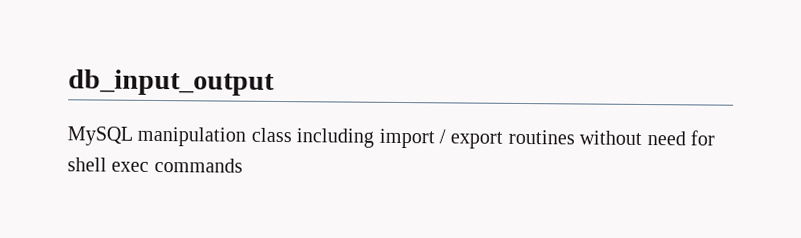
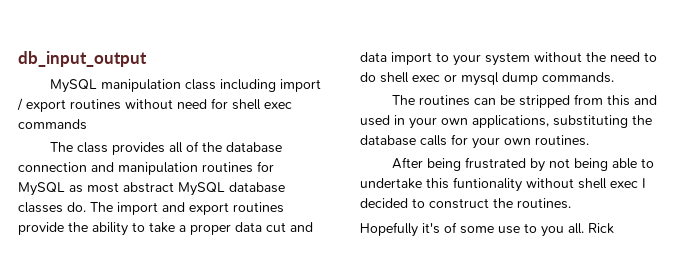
+ The class provides all of the database connection and manipulation routines for MySQL as most abstract MySQL database classes do. The import and export routines provide the ability to take a proper data cut and data import to your system without the need to do shell exec or mysql dump commands.
+ The routines can be stripped from this and used in your own applications, substituting the database calls for your own routines.
+ After being frustrated by not being able to undertake this funtionality without shell exec I decided to construct the routines.
+ Hopefully it's of some use to you all. Rick

